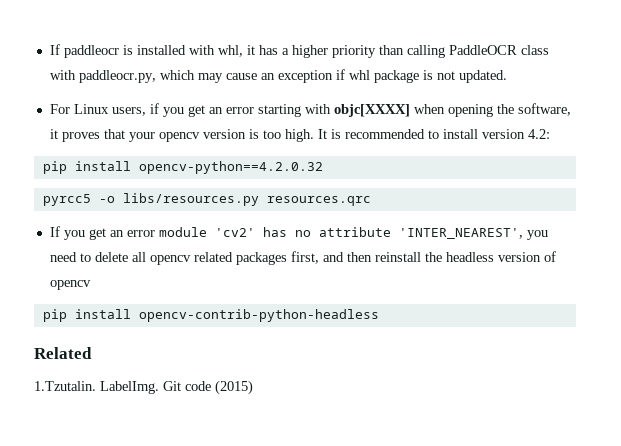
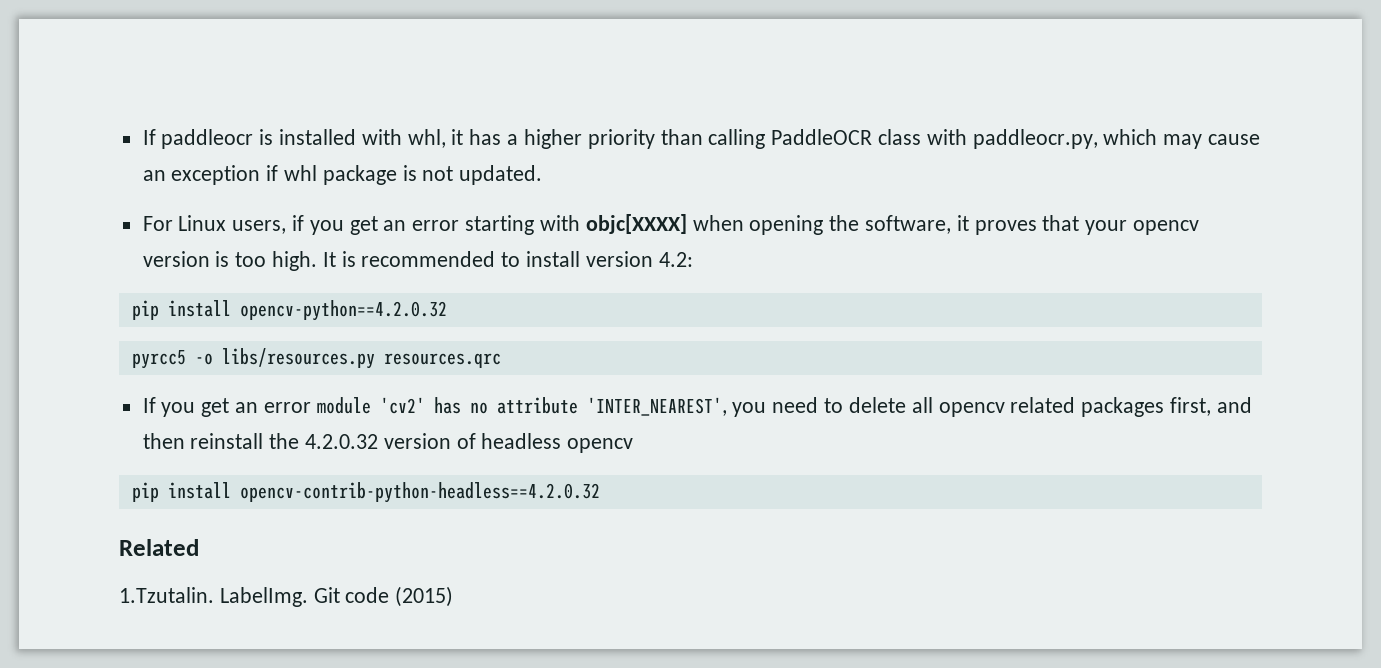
- If you get an error module 'cv2' has no attribute 'INTER_NEAREST', you need to delete all opencv related packages first, and then reinstall the headless version of opencv
+ If you get an error module 'cv2' has no attribute 'INTER_NEAREST', you need to delete all opencv related packages first, and then reinstall the 4.2.0.32 version of headless opencv
- pip install opencv-contrib-python-headless
+ pip install opencv-contrib-python-headless==4.2.0.32

